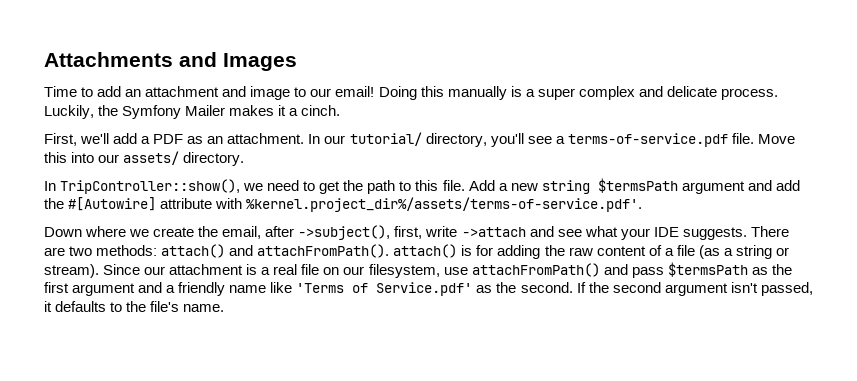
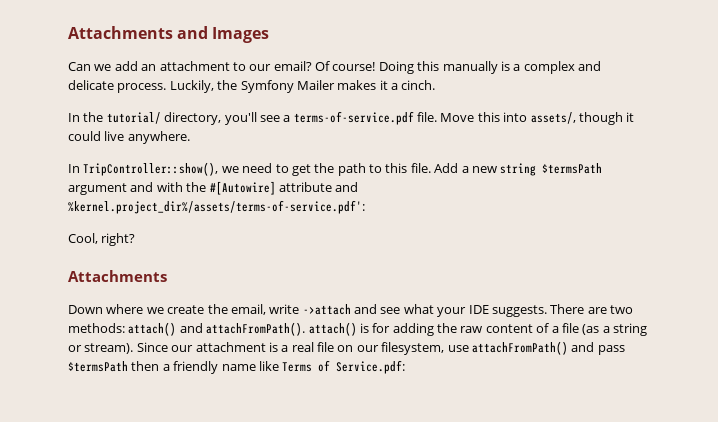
- Time to add an attachment and image to our email!
+ Can we add an attachment to our email? Of course!
- Doing this manually is a super complex and delicate process.
+ Doing this manually is a complex and delicate process.
- First, we'll add a PDF as an attachment. In our tutorial/ directory, you'll see a terms-of-service.pdf file.
+ In the tutorial/ directory, you'll see a terms-of-service.pdf file.
- Move this into our assets/ directory.
+ Move this into assets/, though it could live anywhere.
- Add a new string $termsPath argument and add the #[Autowire] attribute with %kernel.project_dir%/assets/terms-of-service.pdf'.
+ Add a new string $termsPath argument and with the #[Autowire] attribute and %kernel.project_dir%/assets/terms-of-service.pdf':
+ Cool, right?
+ Attachments
- Down where we create the email, after ->subject(), first, write ->attach and see what your IDE suggests.
+ Down where we create the email, write ->attach and see what your IDE suggests.
- Since our attachment is a real file on our filesystem, use attachFromPath() and pass $termsPath as the first argument and a friendly name like 'Terms of Service.pdf' as the second. If the second argument isn't passed, it defaults to the file's name.
+ Since our attachment is a real file on our filesystem, use attachFromPath() and pass $termsPath then a friendly name like Terms of Service.pdf:

